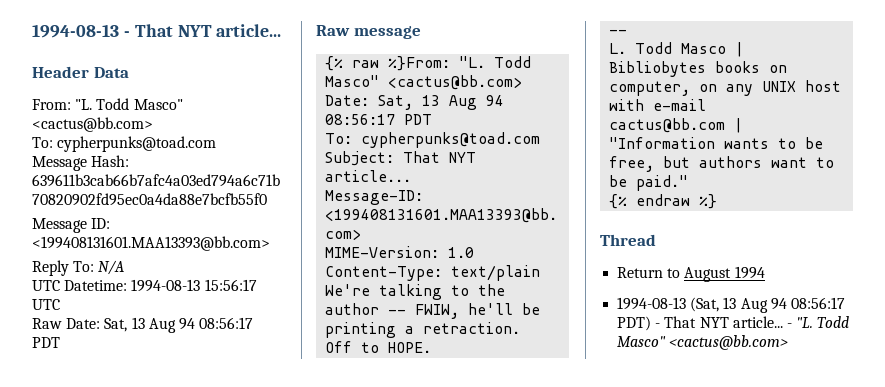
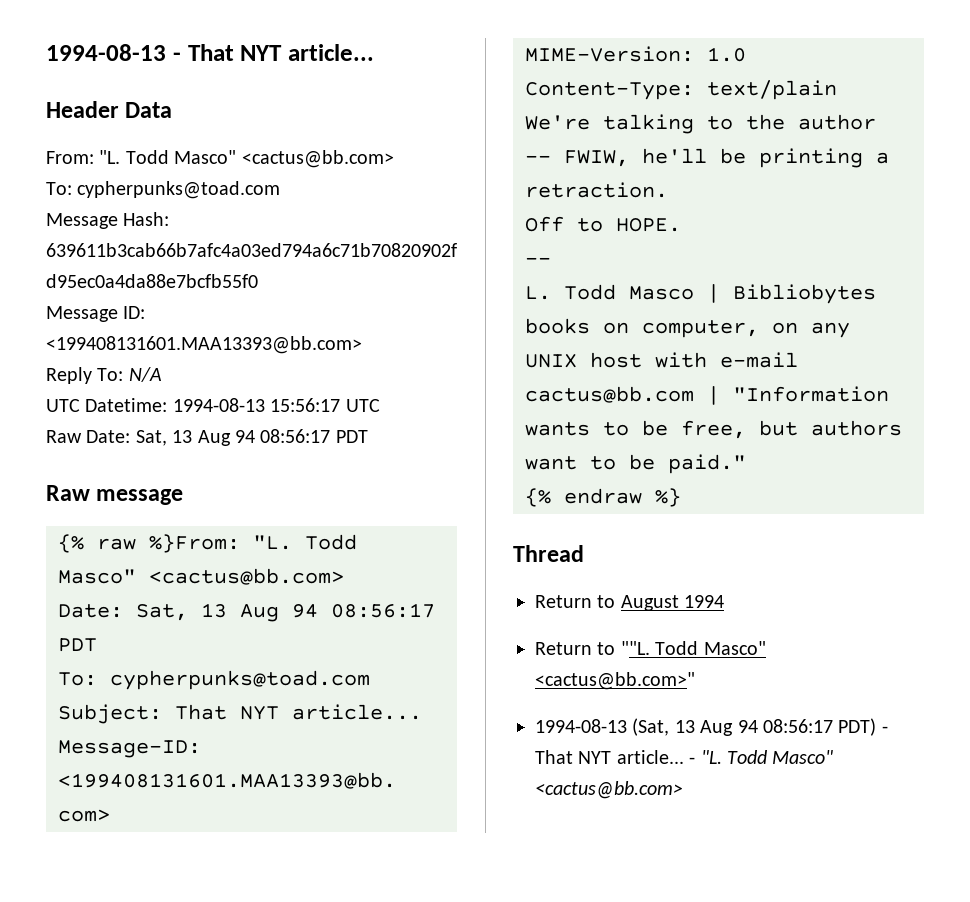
+ Return to ""L. Todd Masco" <cactus@bb.com>"

